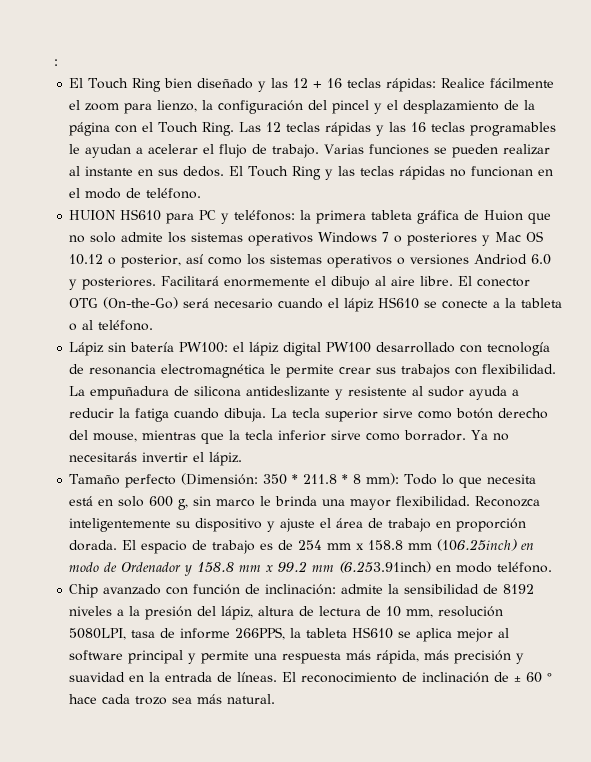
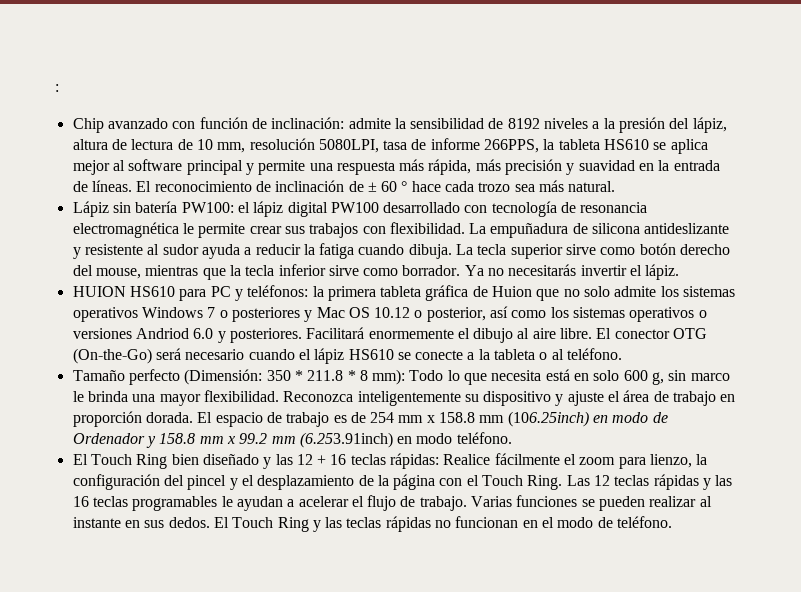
+ Chip avanzado con función de inclinación: admite la sensibilidad de 8192 niveles a la presión del lápiz, altura de lectura de 10 mm, resolución 5080LPI, tasa de informe 266PPS, la tableta HS610 se aplica mejor al software principal y permite una respuesta más rápida, más precisión y suavidad en la entrada de líneas. El reconocimiento de inclinación de ± 60 ° hace cada trozo sea más natural.
+ Lápiz sin batería PW100: el lápiz digital PW100 desarrollado con tecnología de resonancia electromagnética le permite crear sus trabajos con flexibilidad. La empuñadura de silicona antideslizante y resistente al sudor ayuda a reducir la fatiga cuando dibuja. La tecla superior sirve como botón derecho del mouse, mientras que la tecla inferior sirve como borrador. Ya no necesitarás invertir el lápiz.
+ HUION HS610 para PC y teléfonos: la primera tableta gráfica de Huion que no solo admite los sistemas operativos Windows 7 o posteriores y Mac OS 10.12 o posterior, así como los sistemas operativos o versiones Andriod 6.0 y posteriores. Facilitará enormemente el dibujo al aire libre. El conector OTG (On-the-Go) será necesario cuando el lápiz HS610 se conecte a la tableta o al teléfono.
+ Tamaño perfecto (Dimensión: 350 * 211.8 * 8 mm): Todo lo que necesita está en solo 600 g, sin marco le brinda una mayor flexibilidad. Reconozca inteligentemente su dispositivo y ajuste el área de trabajo en proporción dorada. El espacio de trabajo es de 254 mm x 158.8 mm (106.25inch) en modo de Ordenador y 158.8 mm x 99.2 mm (6.253.91inch) en modo teléfono.
- HUION HS610 para PC y teléfonos: la primera tableta gráfica de Huion que no solo admite los sistemas operativos Windows 7 o posteriores y Mac OS 10.12 o posterior, así como los sistemas operativos o versiones Andriod 6.0 y posteriores. Facilitará enormemente el dibujo al aire libre. El conector OTG (On-the-Go) será necesario cuando el lápiz HS610 se conecte a la tableta o al teléfono.
- Lápiz sin batería PW100: el lápiz digital PW100 desarrollado con tecnología de resonancia electromagnética le permite crear sus trabajos con flexibilidad. La empuñadura de silicona antideslizante y resistente al sudor ayuda a reducir la fatiga cuando dibuja. La tecla superior sirve como botón derecho del mouse, mientras que la tecla inferior sirve como borrador. Ya no necesitarás invertir el lápiz.
- Tamaño perfecto (Dimensión: 350 * 211.8 * 8 mm): Todo lo que necesita está en solo 600 g, sin marco le brinda una mayor flexibilidad. Reconozca inteligentemente su dispositivo y ajuste el área de trabajo en proporción dorada. El espacio de trabajo es de 254 mm x 158.8 mm (106.25inch) en modo de Ordenador y 158.8 mm x 99.2 mm (6.253.91inch) en modo teléfono.
- Chip avanzado con función de inclinación: admite la sensibilidad de 8192 niveles a la presión del lápiz, altura de lectura de 10 mm, resolución 5080LPI, tasa de informe 266PPS, la tableta HS610 se aplica mejor al software principal y permite una respuesta más rápida, más precisión y suavidad en la entrada de líneas. El reconocimiento de inclinación de ± 60 ° hace cada trozo sea más natural.

